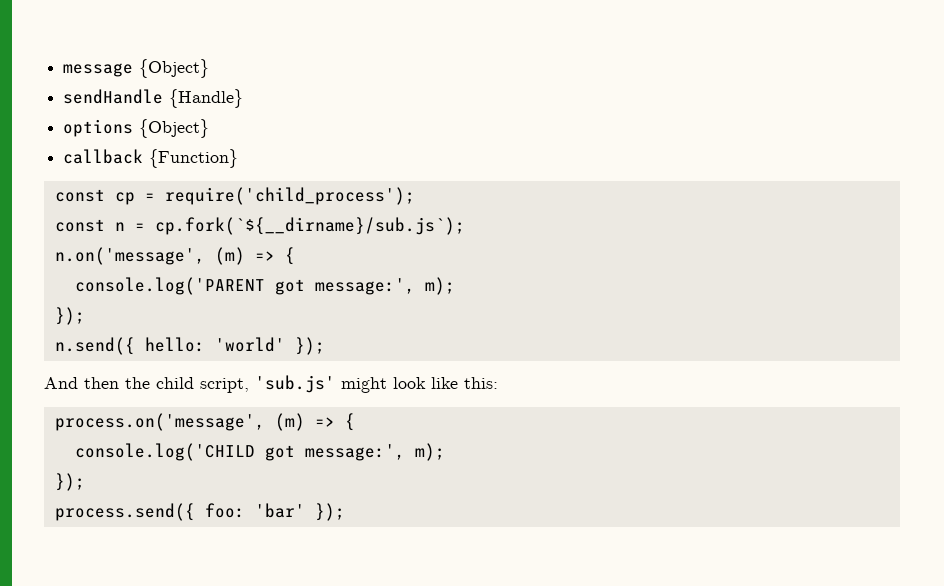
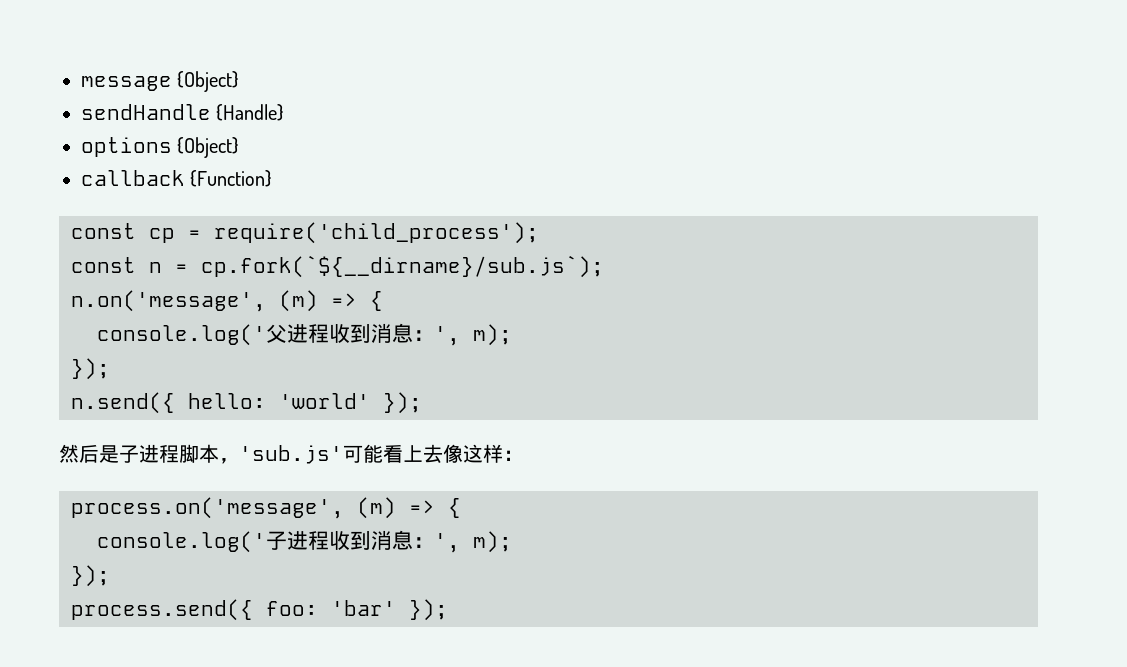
- console.log('PARENT got message:', m);
+ console.log('父进程收到消息：', m);
- And then the child script, 'sub.js' might look like this:
+ 然后是子进程脚本，'sub.js'可能看上去像这样：
  process.on('message', (m) => {
- console.log('CHILD got message:', m);
+ console.log('子进程收到消息：', m);

